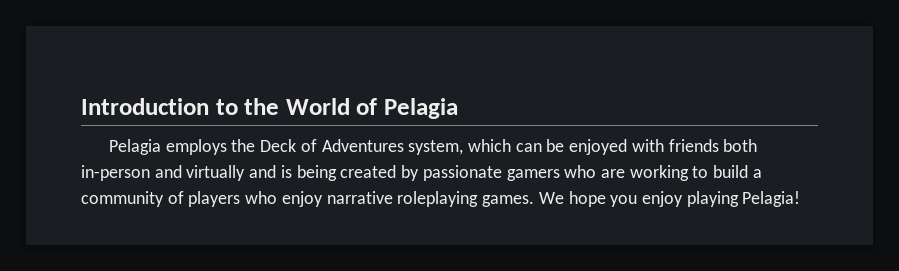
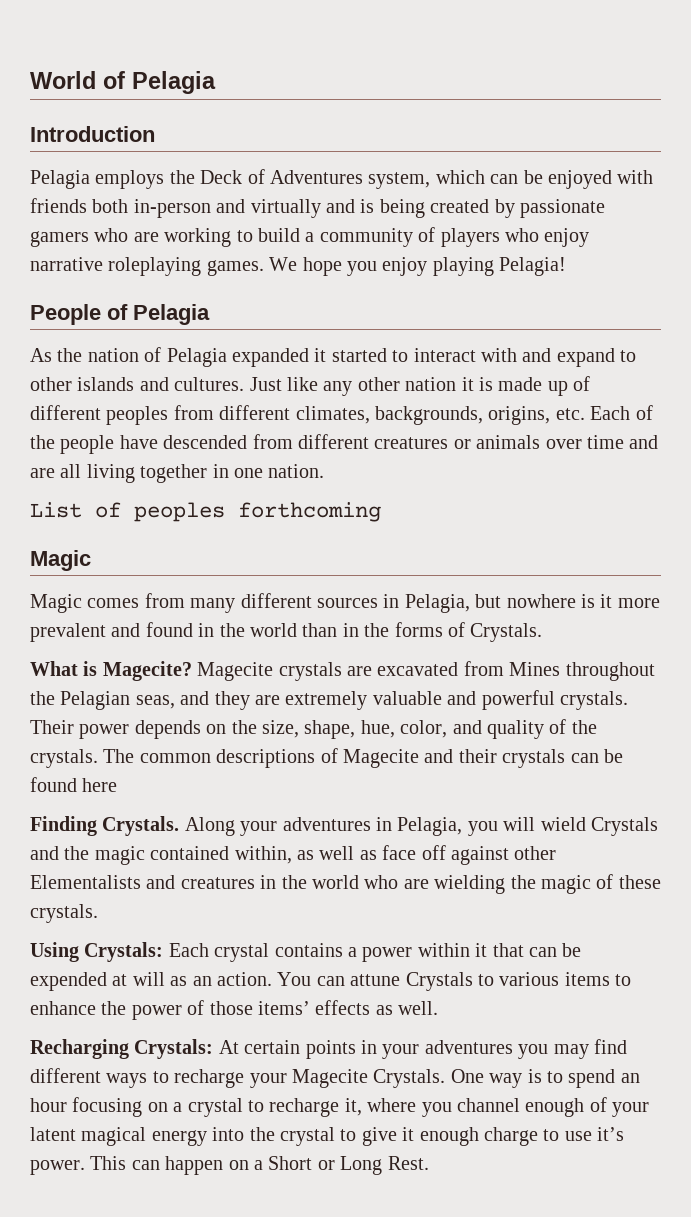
- Introduction to the World of Pelagia
+ World of Pelagia
+ Introduction
+ People of Pelagia
+ As the nation of Pelagia expanded it started to interact with and expand to other islands and cultures. Just like any other nation it is made up of different peoples from different climates, backgrounds, origins, etc. Each of the people have descended from different creatures or animals over time and are all living together in one nation.
+ List of peoples forthcoming
+ Magic
+ Magic comes from many different sources in Pelagia, but nowhere is it more prevalent and found in the world than in the forms of Crystals.
+ What is Magecite? Magecite crystals are excavated from Mines throughout the Pelagian seas, and they are extremely valuable and powerful crystals. Their power depends on the size, shape, hue, color, and quality of the crystals. The common descriptions of Magecite and their crystals can be found here
+ Finding Crystals. Along your adventures in Pelagia, you will wield Crystals and the magic contained within, as well as face off against other Elementalists and creatures in the world who are wielding the magic of these crystals.
+ Using Crystals: Each crystal contains a power within it that can be expended at will as an action. You can attune Crystals to various items to enhance the power of those items’ effects as well.
+ Recharging Crystals: At certain points in your adventures you may find different ways to recharge your Magecite Crystals. One way is to spend an hour focusing on a crystal to recharge it, where you channel enough of your latent magical energy into the crystal to give it enough charge to use it’s power. This can happen on a Short or Long Rest.

